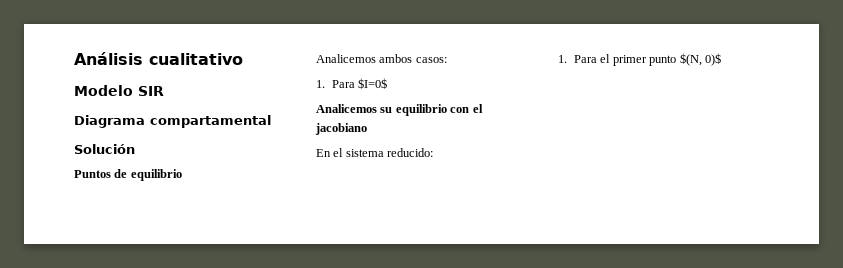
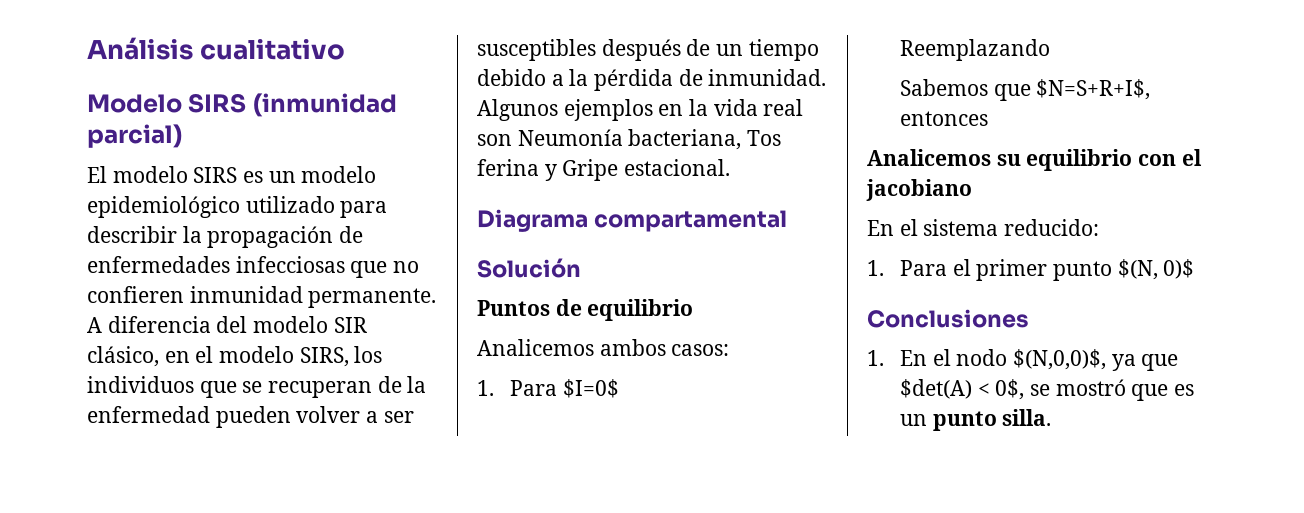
- Modelo SIR
+ Modelo SIRS (inmunidad parcial)
+ El modelo SIRS es un modelo epidemiológico utilizado para describir la propagación de enfermedades infecciosas que no confieren inmunidad permanente. A diferencia del modelo SIR clásico, en el modelo SIRS, los individuos que se recuperan de la enfermedad pueden volver a ser susceptibles después de un tiempo debido a la pérdida de inmunidad. Algunos ejemplos en la vida real son Neumonía bacteriana, Tos ferina y Gripe estacional.
+ Reemplazando
+ Sabemos que $N=S+R+I$, entonces
+ Conclusiones
+ 1. En el nodo $(N,0,0)$, ya que $det(A) < 0$, se mostró que es un punto silla.

